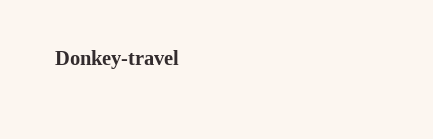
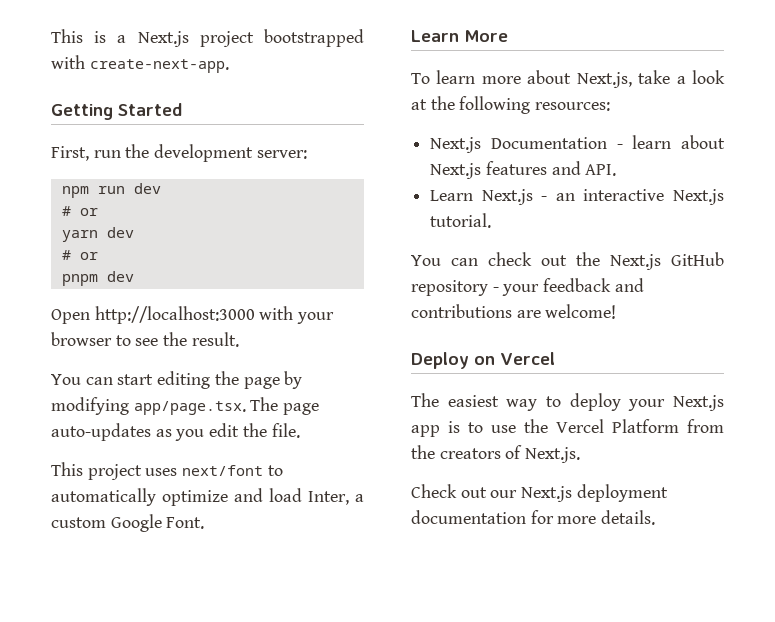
- Donkey-travel
+ This is a Next.js project bootstrapped with create-next-app.
+ Getting Started
+ First, run the development server:
+ npm run dev
+ # or
+ yarn dev
+ # or
+ pnpm dev
+ Open http://localhost:3000 with your browser to see the result.
+ You can start editing the page by modifying app/page.tsx. The page auto-updates as you edit the file.
+ This project uses next/font to automatically optimize and load Inter, a custom Google Font.
+ Learn More
+ To learn more about Next.js, take a look at the following resources:
+ Next.js Documentation - learn about Next.js features and API.
+ Learn Next.js - an interactive Next.js tutorial.
+ You can check out the Next.js GitHub repository - your feedback and contributions are welcome!
+ Deploy on Vercel
+ The easiest way to deploy your Next.js app is to use the Vercel Platform from the creators of Next.js.
+ Check out our Next.js deployment documentation for more details.

